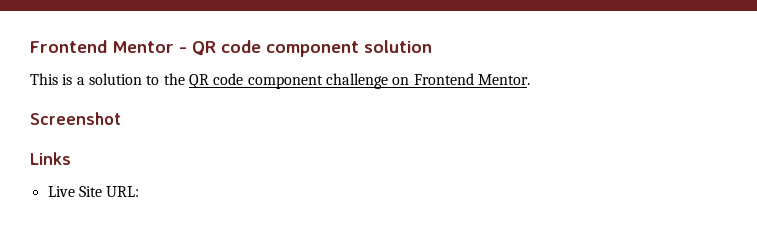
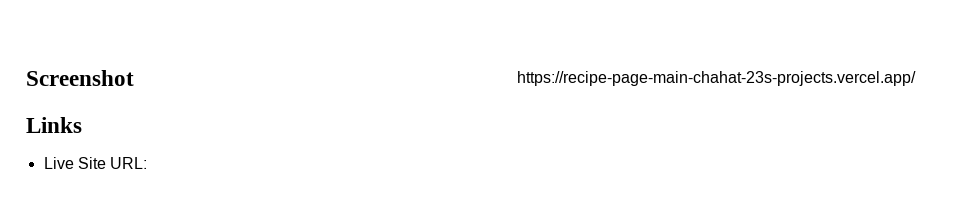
- Frontend Mentor - QR code component solution
- This is a solution to the QR code component challenge on Frontend Mentor.
- Live Site URL:
+ Live Site URL: https://recipe-page-main-chahat-23s-projects.vercel.app/

